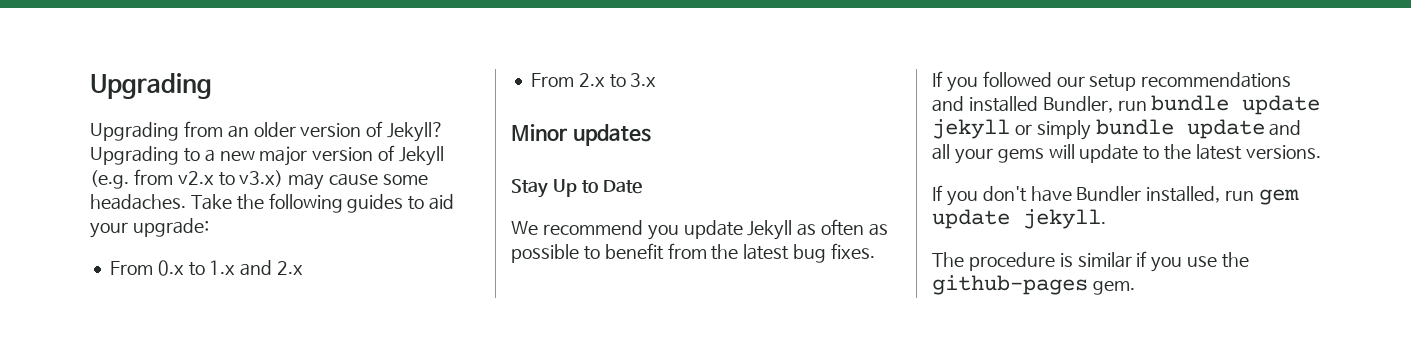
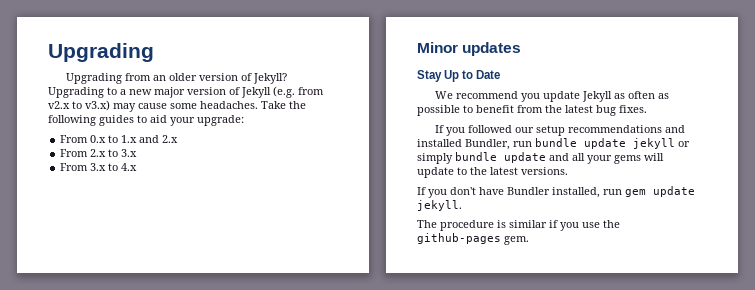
+ From 3.x to 4.x

